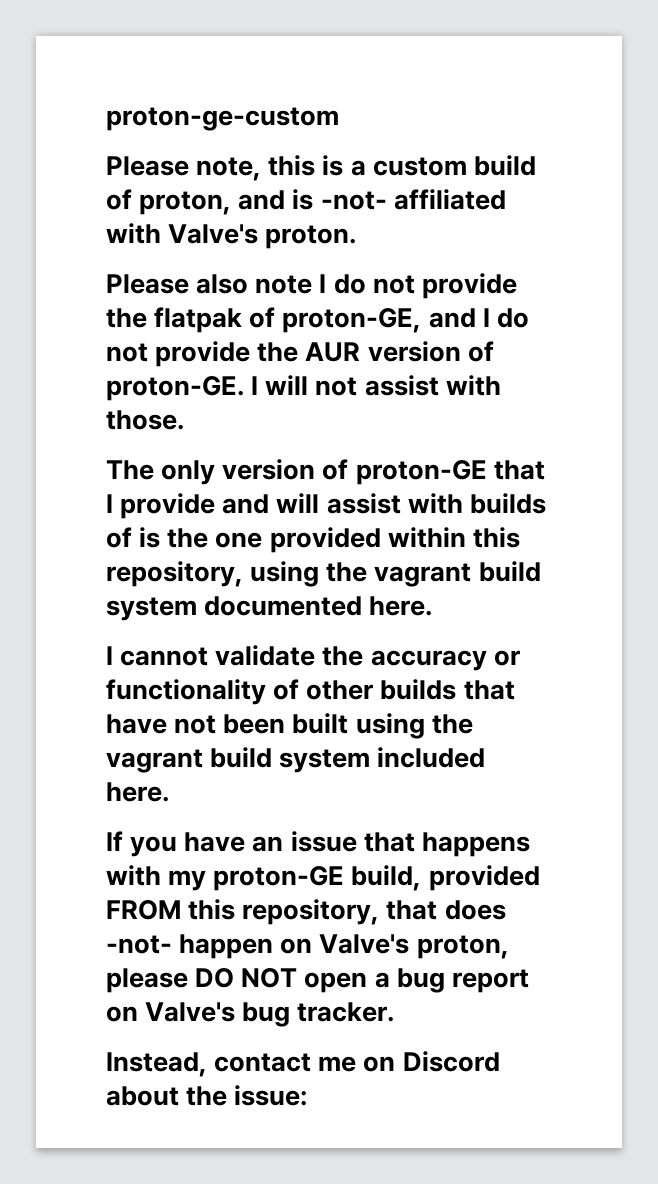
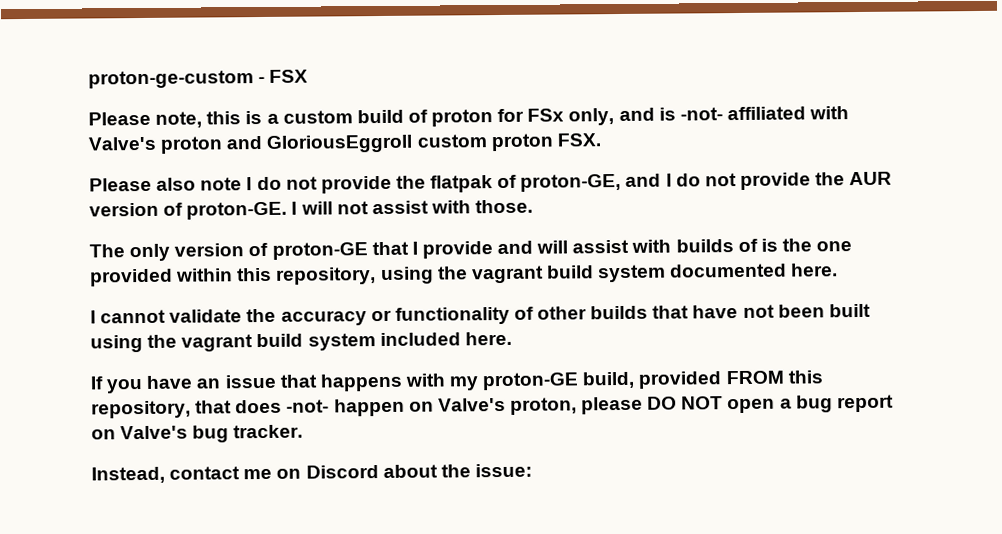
- proton-ge-custom
+ proton-ge-custom - FSX
- Please note, this is a custom build of proton, and is -not- affiliated with Valve's proton.
+ Please note, this is a custom build of proton for FSx only, and is -not- affiliated with Valve's proton and GloriousEggroll custom proton FSX.

